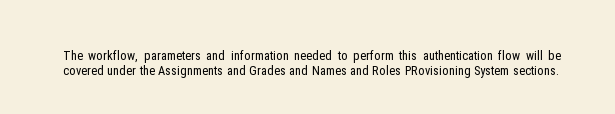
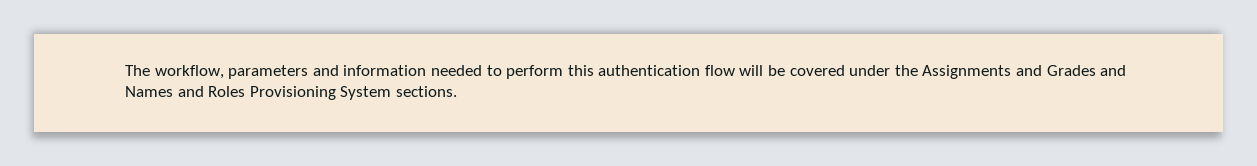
- The workflow, parameters and information needed to perform this authentication flow will be covered under the Assignments and Grades and Names and Roles PRovisioning System sections.
+ The workflow, parameters and information needed to perform this authentication flow will be covered under the Assignments and Grades and Names and Roles Provisioning System sections.

